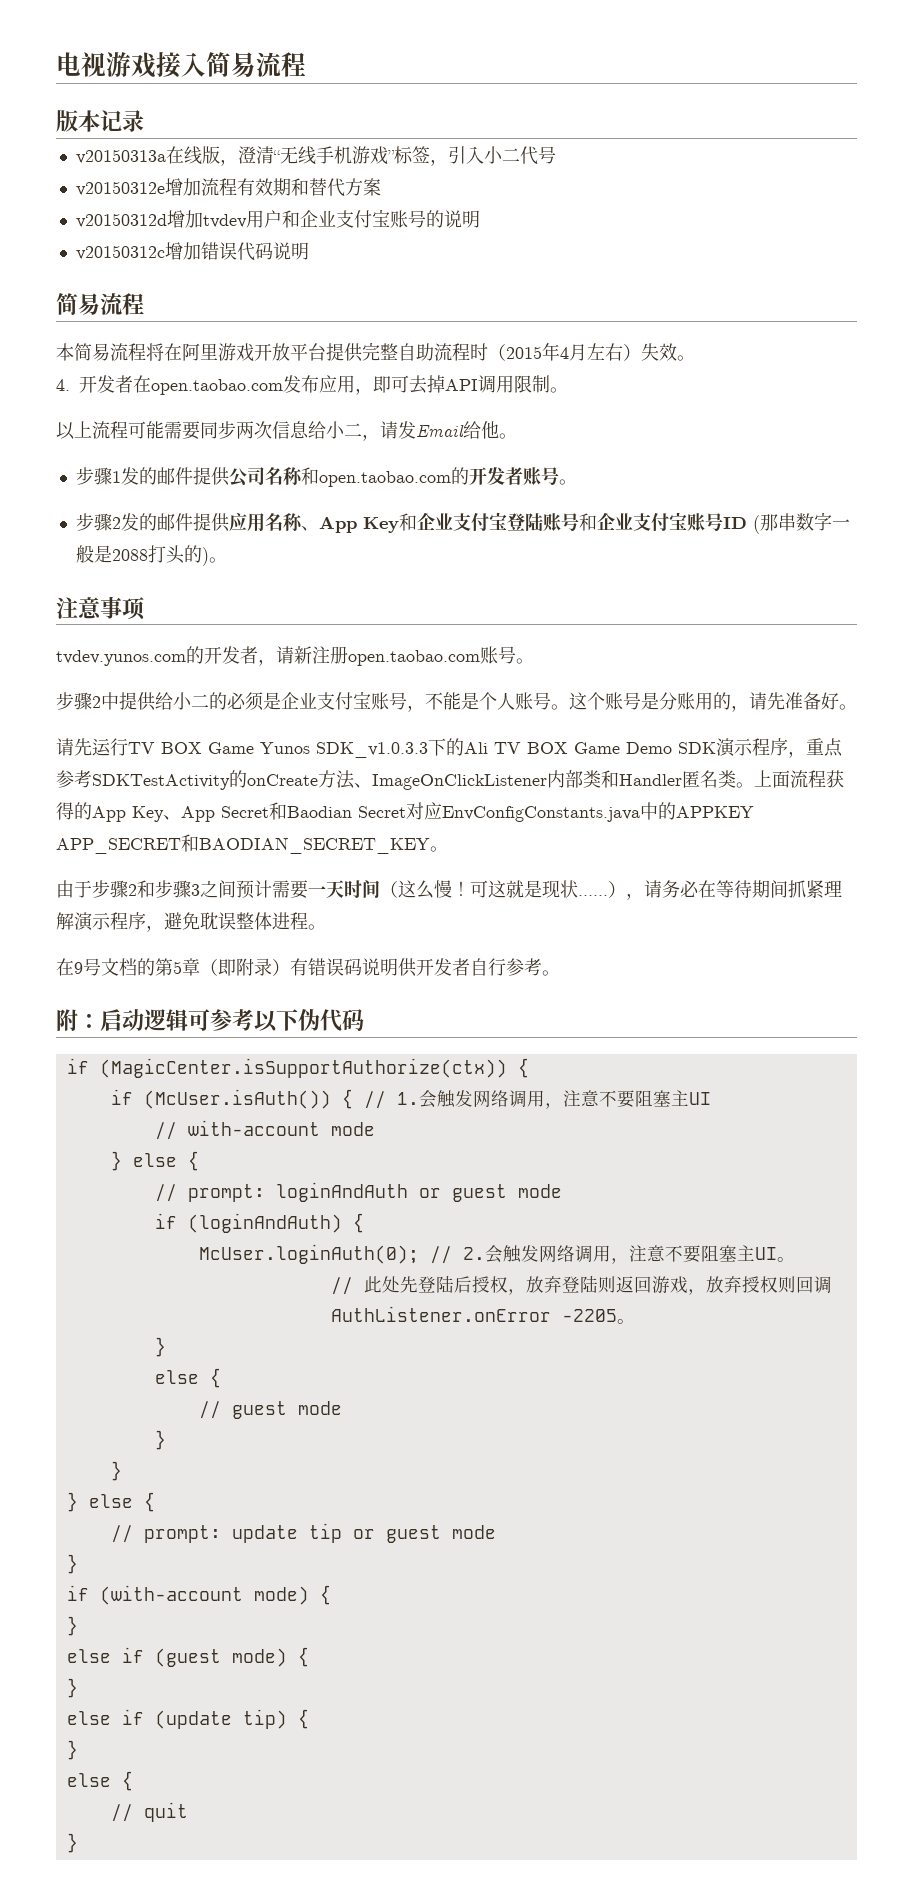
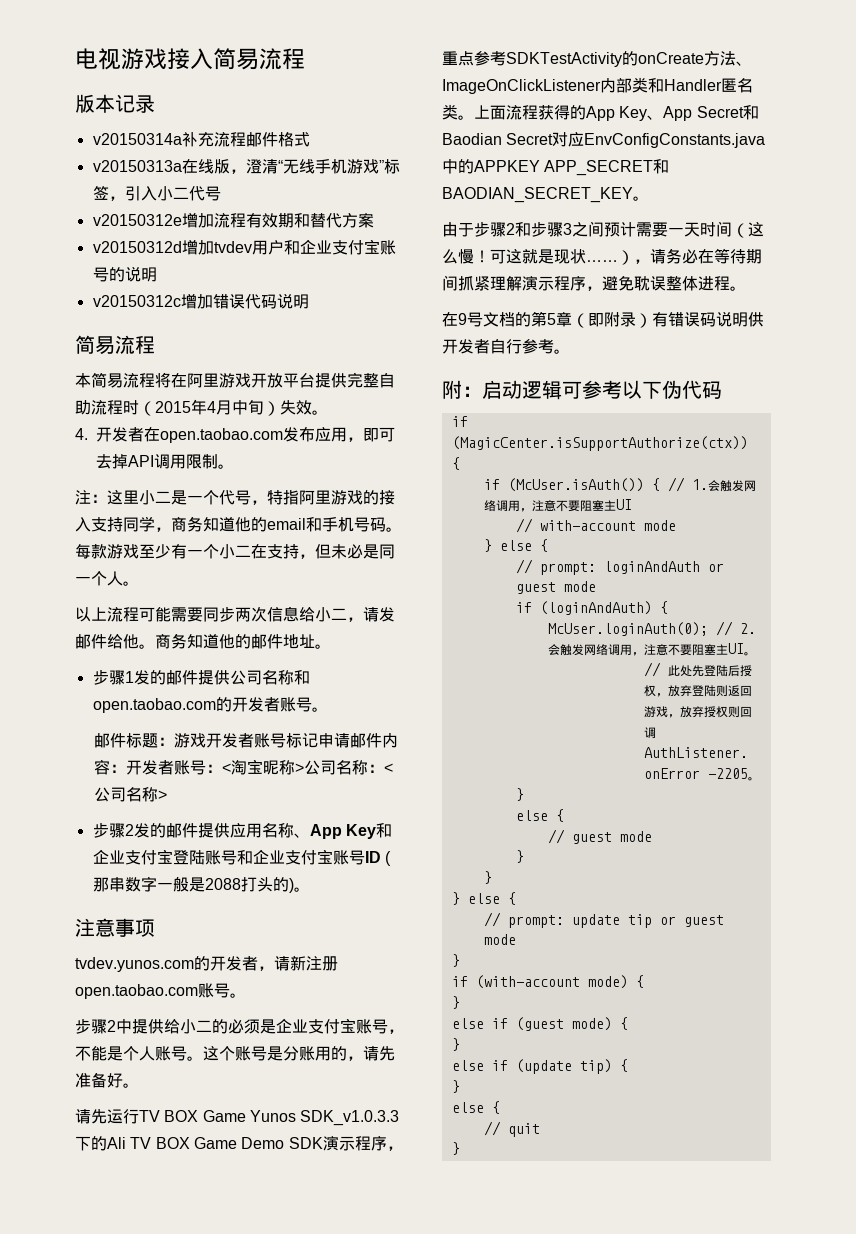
+ v20150314a补充流程邮件格式
- 本简易流程将在阿里游戏开放平台提供完整自助流程时（2015年4月左右）失效。
+ 本简易流程将在阿里游戏开放平台提供完整自助流程时（2015年4月中旬）失效。
+ 注：这里小二是一个代号，特指阿里游戏的接入支持同学，商务知道他的email和手机号码。每款游戏至少有一个小二在支持，但未必是同一个人。
- 以上流程可能需要同步两次信息给小二，请发Email给他。
+ 以上流程可能需要同步两次信息给小二，请发邮件给他。商务知道他的邮件地址。
+ 邮件标题：游戏开发者账号标记申请邮件内容：开发者账号：<淘宝昵称>公司名称：<公司名称>

